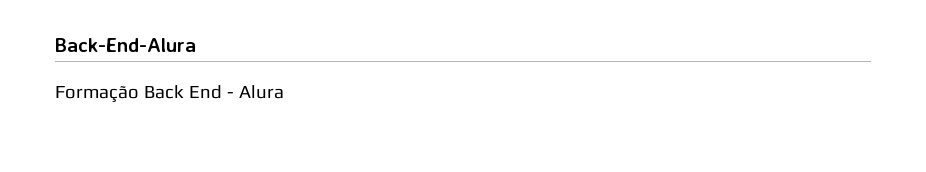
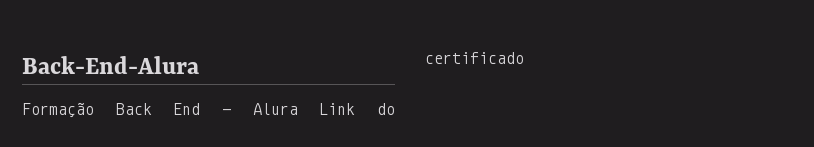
- Formação Back End - Alura
+ Formação Back End - Alura Link do certificado

